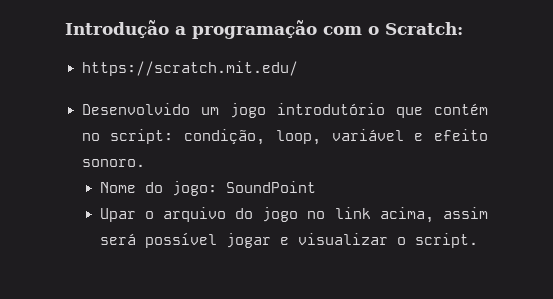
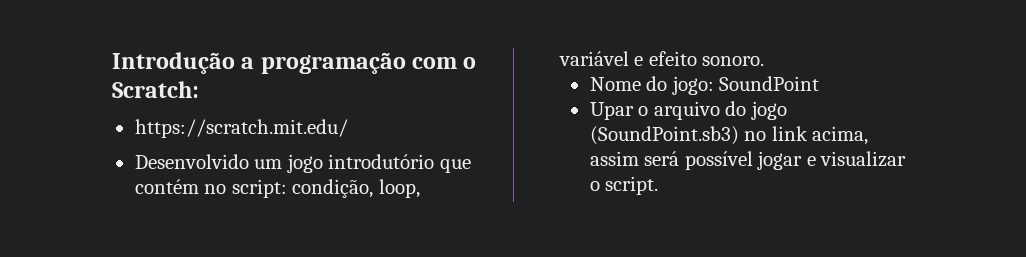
- Upar o arquivo do jogo no link acima, assim será possível jogar e visualizar o script.
+ Upar o arquivo do jogo (SoundPoint.sb3) no link acima, assim será possível jogar e visualizar o script.

